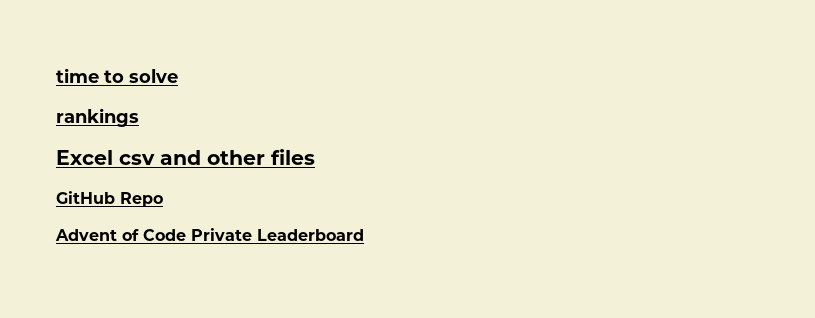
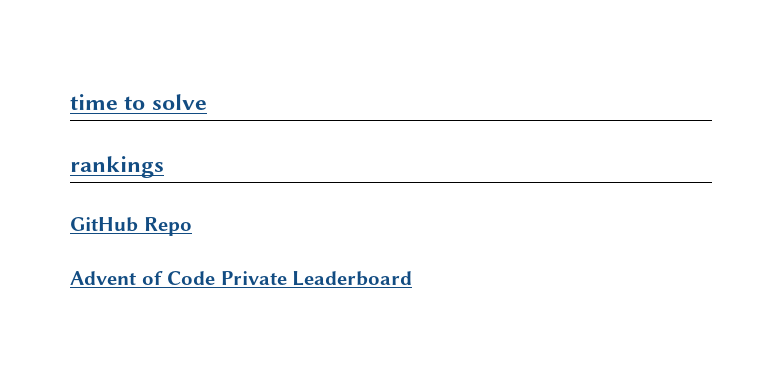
- Excel csv and other files

